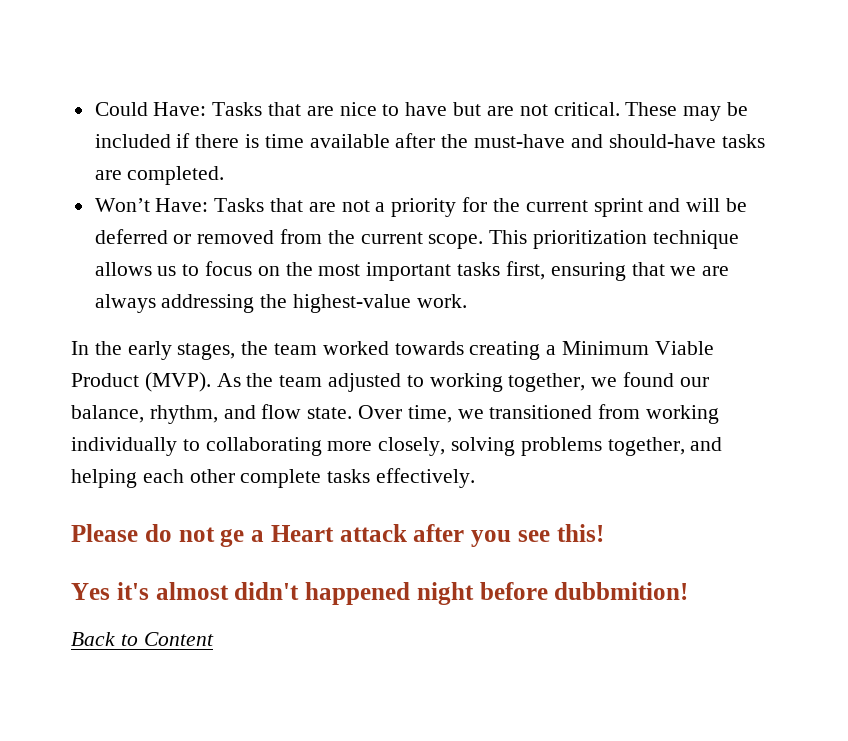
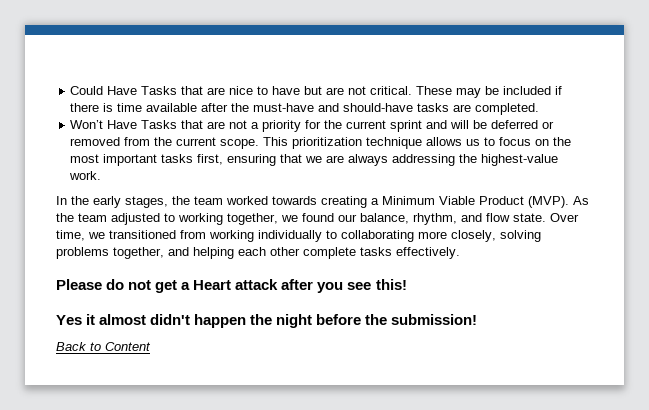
- Could Have: Tasks that are nice to have but are not critical.
+ Could Have Tasks that are nice to have but are not critical.
- Won’t Have: Tasks that are not a priority for the current sprint and will be deferred or removed from the current scope.
+ Won’t Have Tasks that are not a priority for the current sprint and will be deferred or removed from the current scope.
- Please do not ge a Heart attack after you see this!
+ Please do not get a Heart attack after you see this!
- Yes it's almost didn't happened night before dubbmition!
+ Yes it almost didn't happen the night before the submission!

